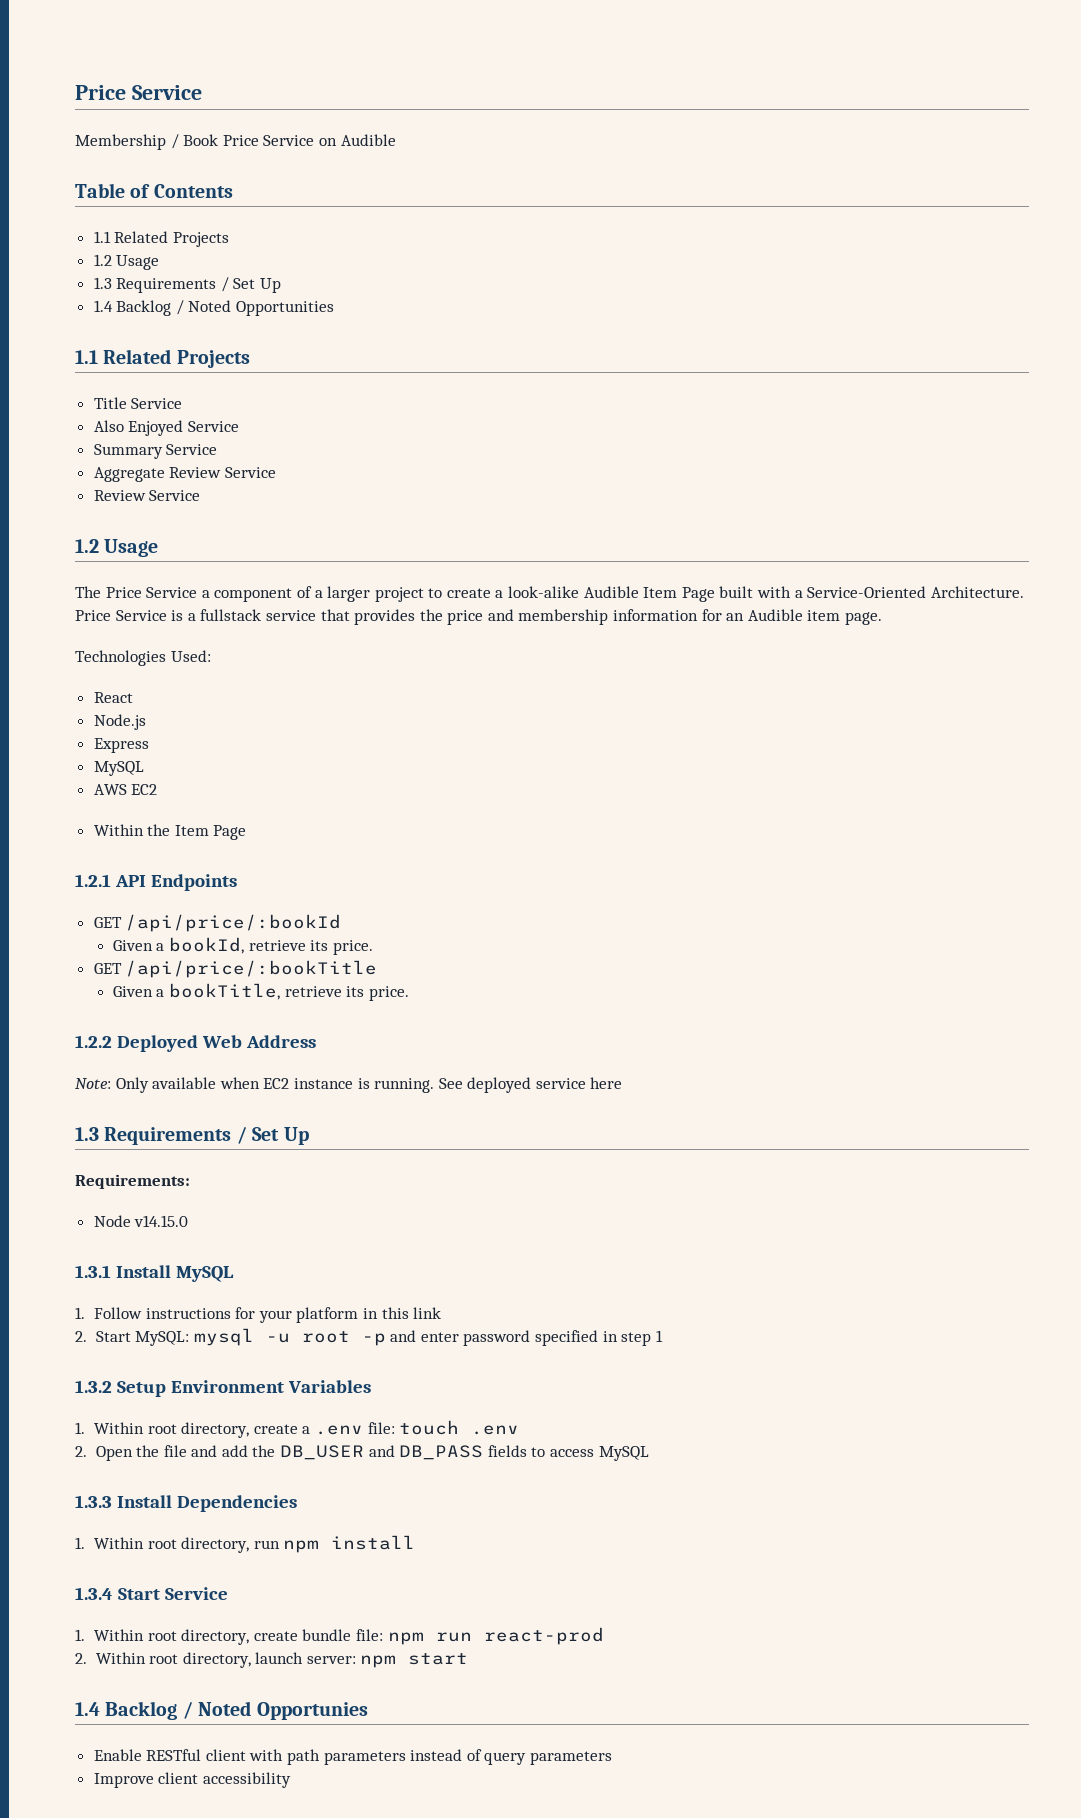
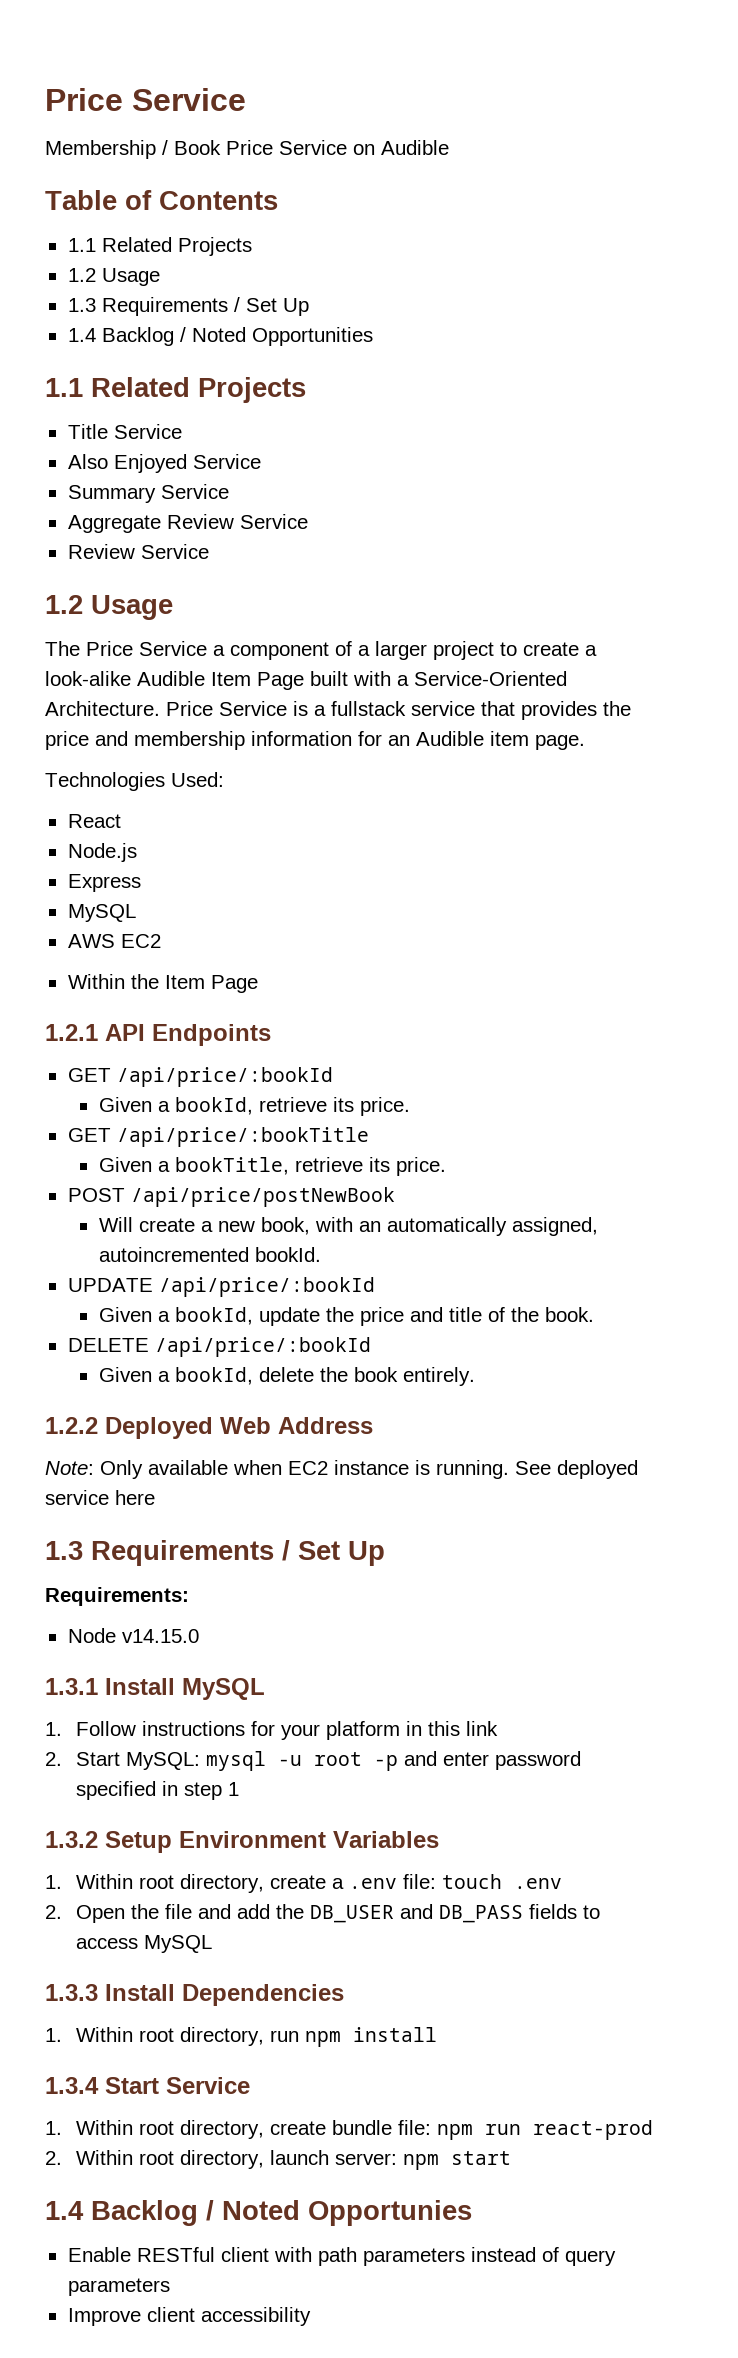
+ POST /api/price/postNewBook
+ Will create a new book, with an automatically assigned, autoincremented bookId.
+ UPDATE /api/price/:bookId
+ Given a bookId, update the price and title of the book.
+ DELETE /api/price/:bookId
+ Given a bookId, delete the book entirely.

